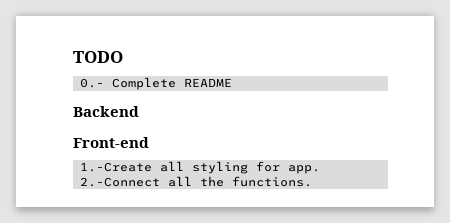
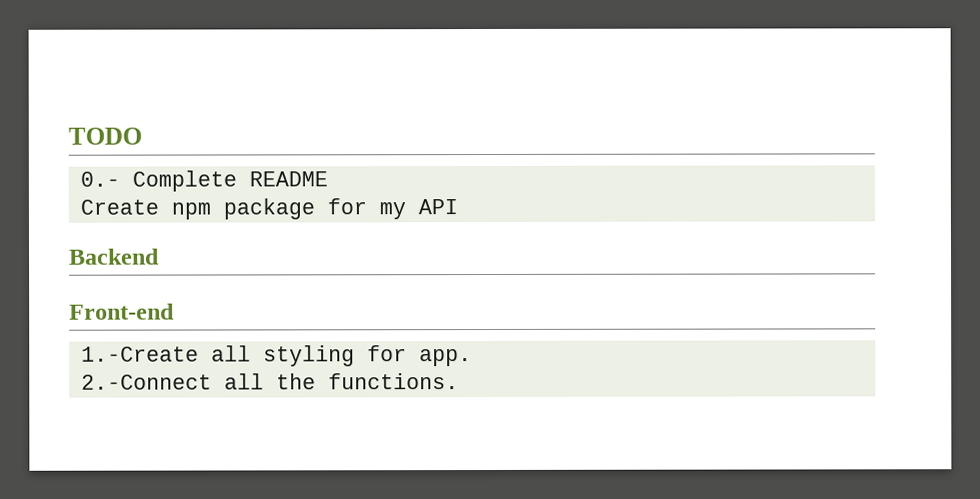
+ Create npm package for my API

